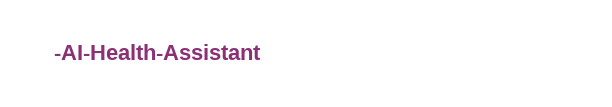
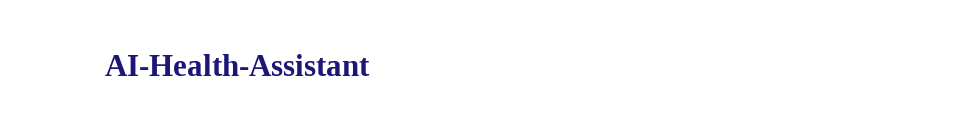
- -AI-Health-Assistant
+ AI-Health-Assistant

